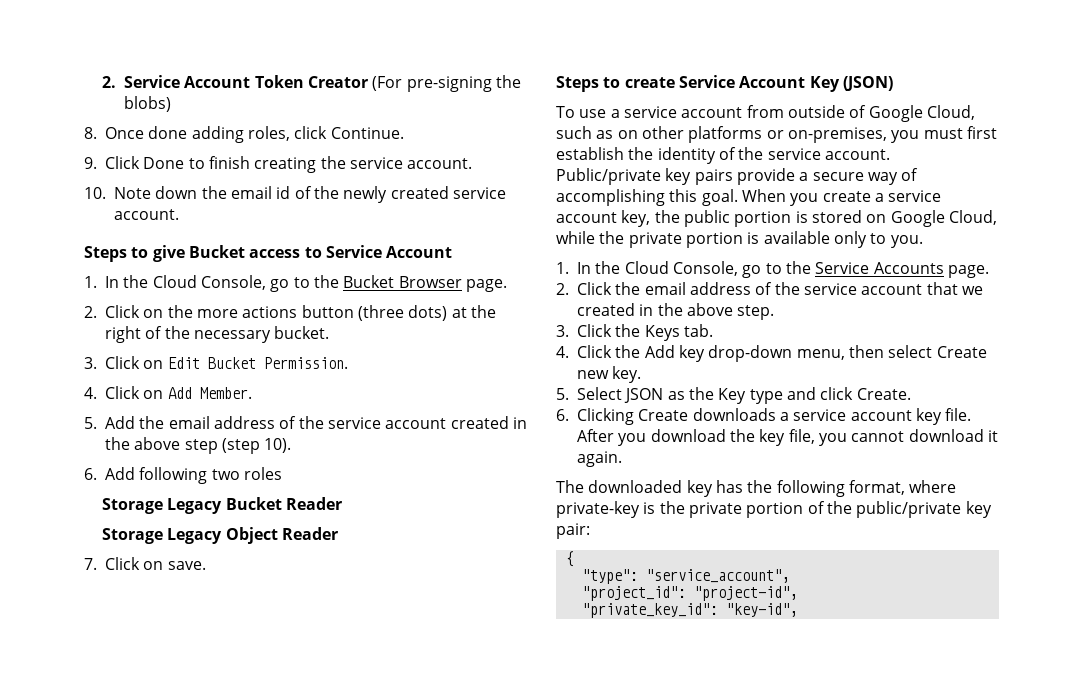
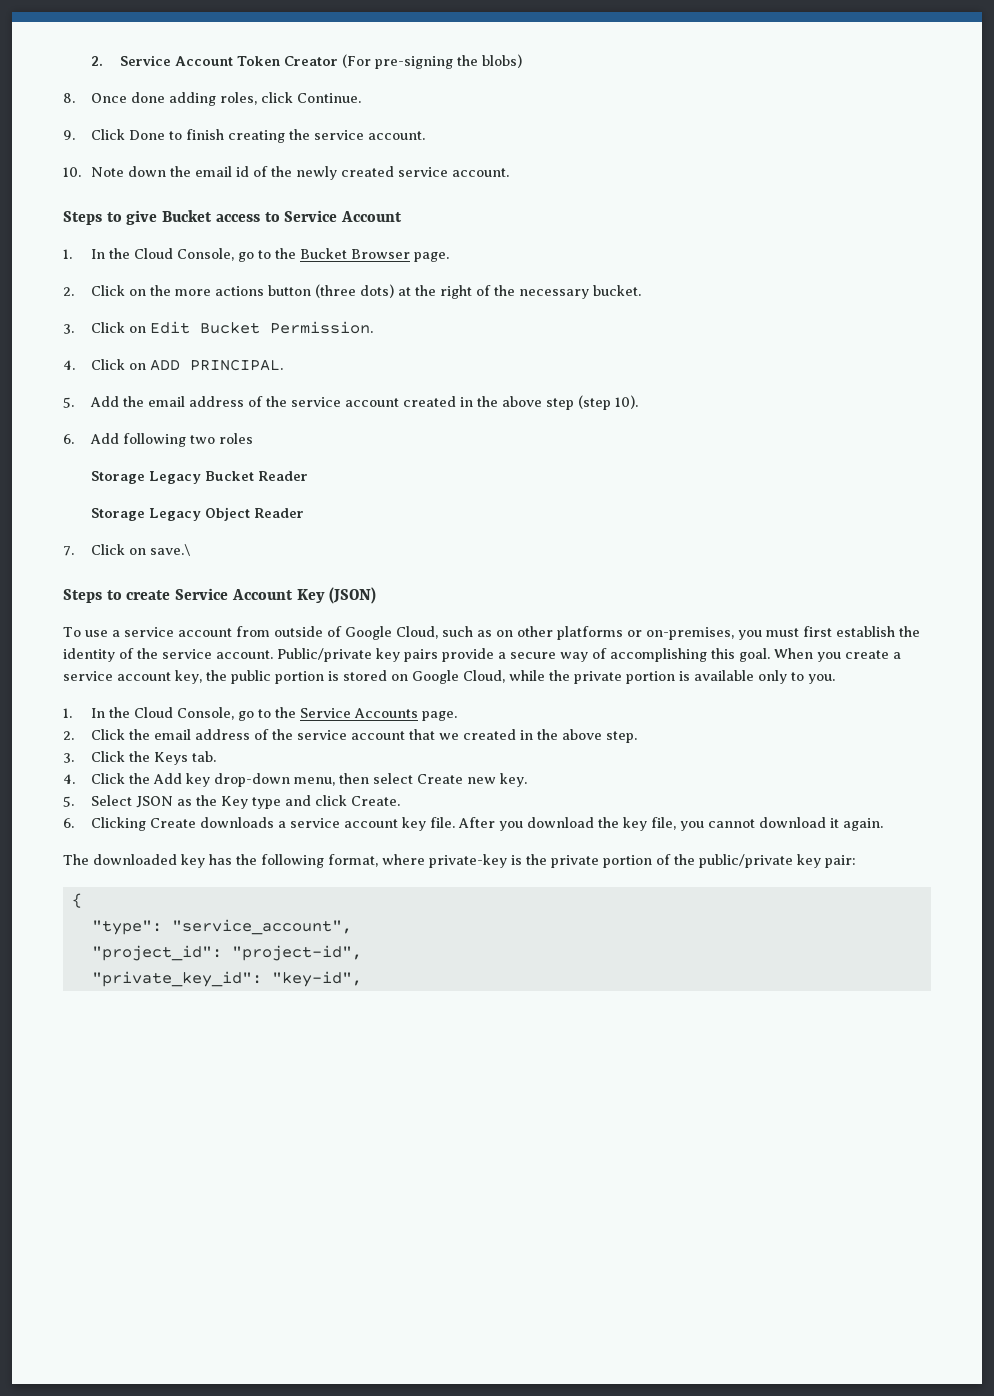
- 4. Click on Add Member.
+ 4. Click on ADD PRINCIPAL.
- 7. Click on save.
+ 7. Click on save.\

